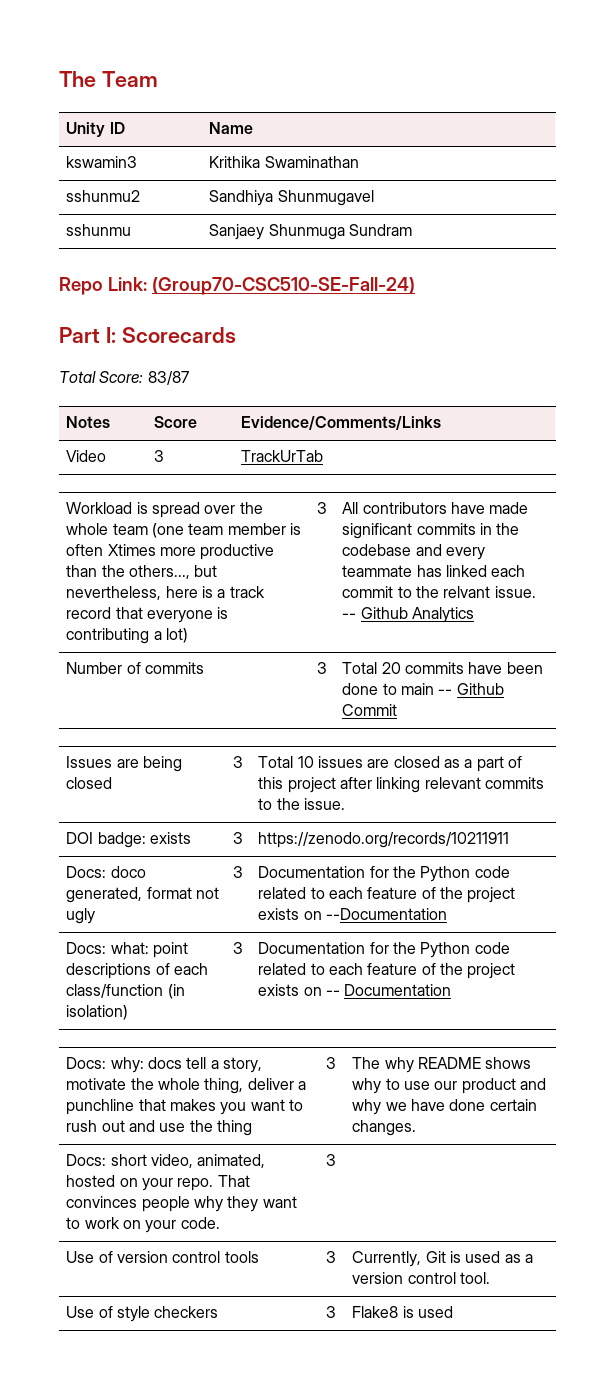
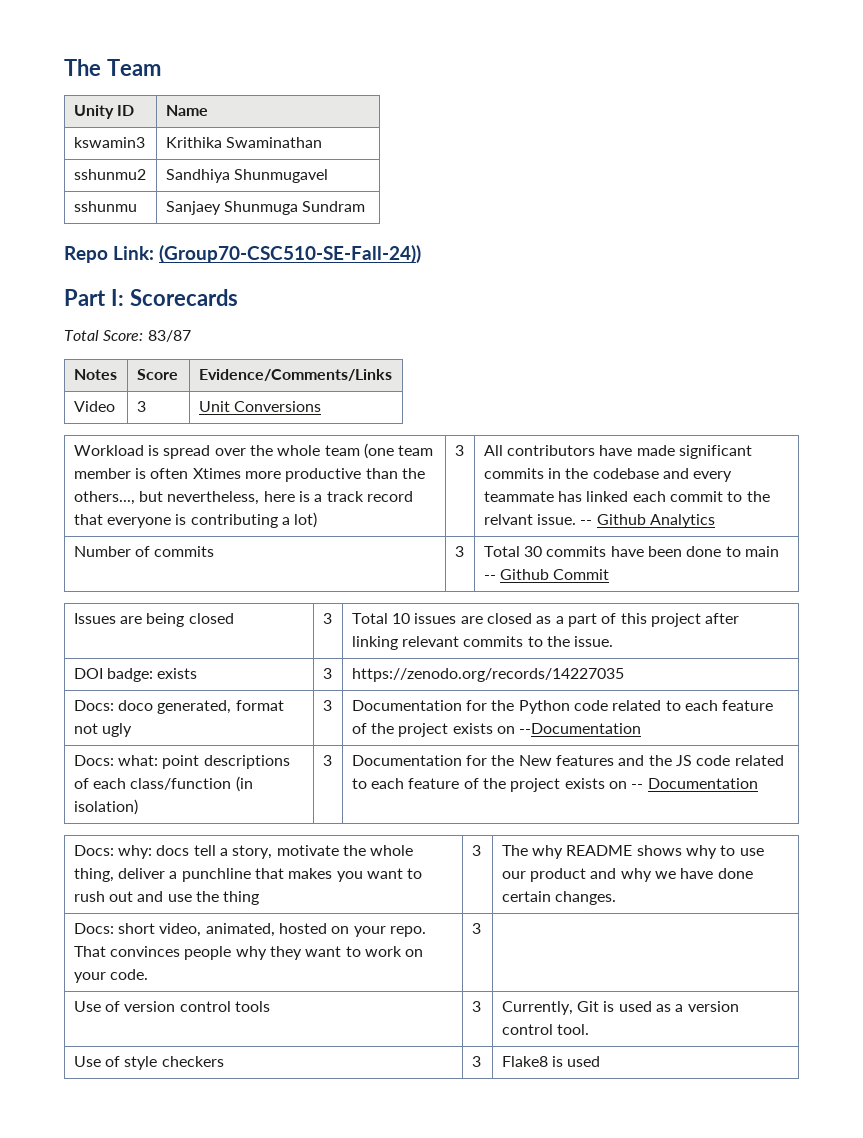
- Repo Link: (Group70-CSC510-SE-Fall-24)
+ Repo Link: (Group70-CSC510-SE-Fall-24))
- Video | 3 | TrackUrTab
+ Video | 3 | Unit Conversions
- Number of commits | 3 | Total 20 commits have been done to main -- Github Commit
+ Number of commits | 3 | Total 30 commits have been done to main -- Github Commit
- DOI badge: exists | 3 | https://zenodo.org/records/10211911
+ DOI badge: exists | 3 | https://zenodo.org/records/14227035
- Docs: what: point descriptions of each class/function (in isolation) | 3 | Documentation for the Python code related to each feature of the project exists on -- Documentation
+ Docs: what: point descriptions of each class/function (in isolation) | 3 | Documentation for the New features and the JS code related to each feature of the project exists on -- Documentation

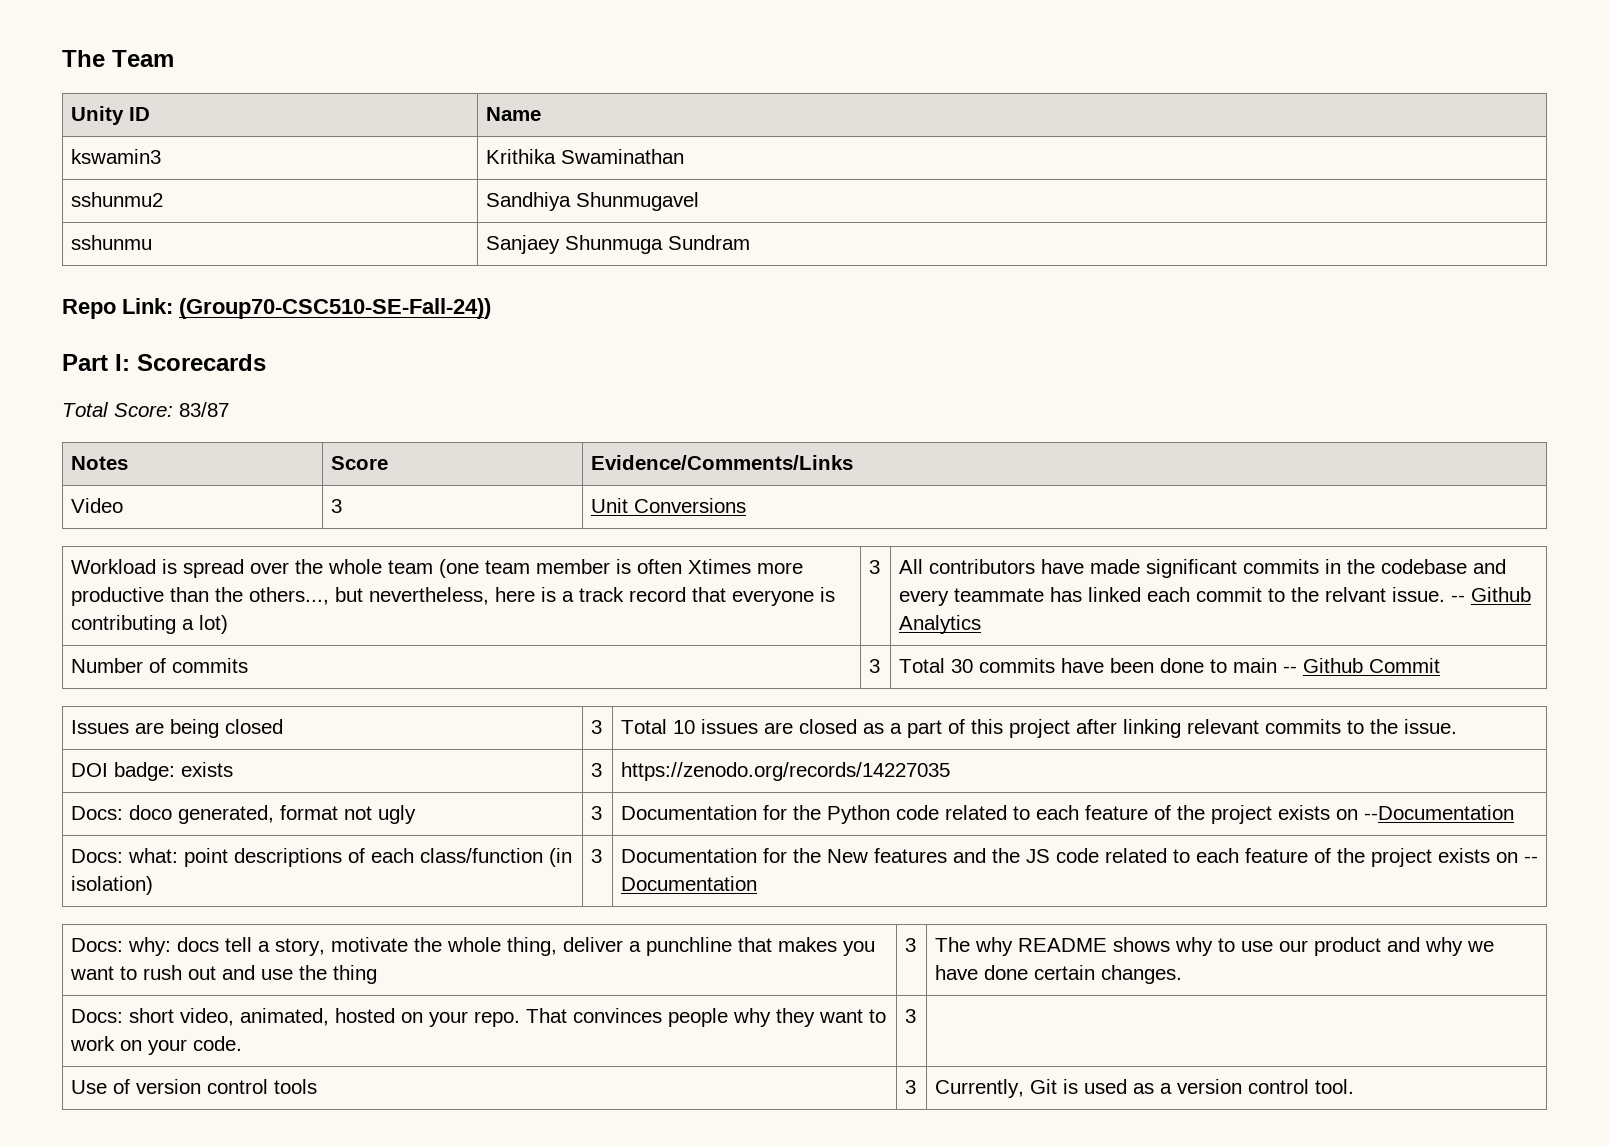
- Use of style checkers | 3 | Flake8 is used

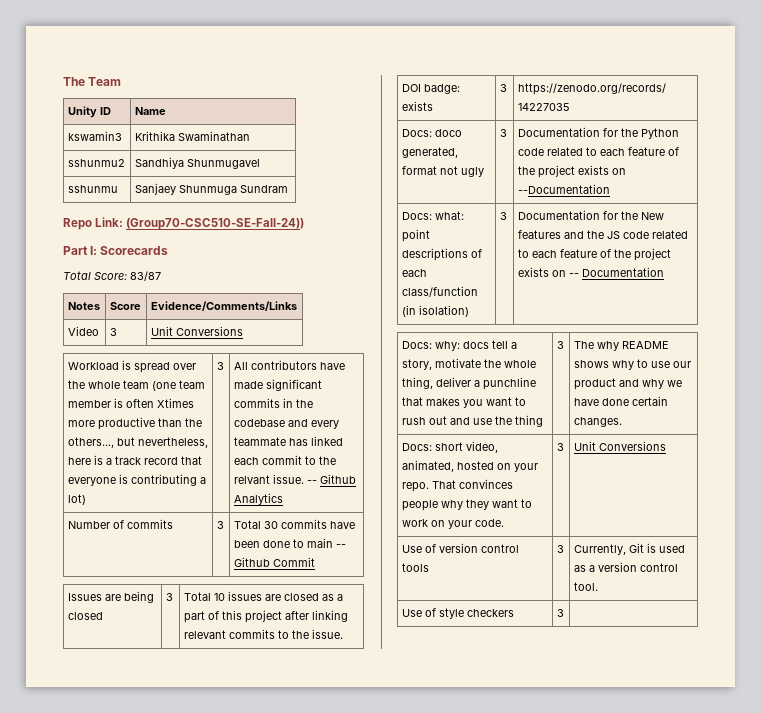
- Docs: short video, animated, hosted on your repo. That convinces people why they want to work on your code. | 3 |
+ Docs: short video, animated, hosted on your repo. That convinces people why they want to work on your code. | 3 | Unit Conversions
+ Use of style checkers | 3 |

